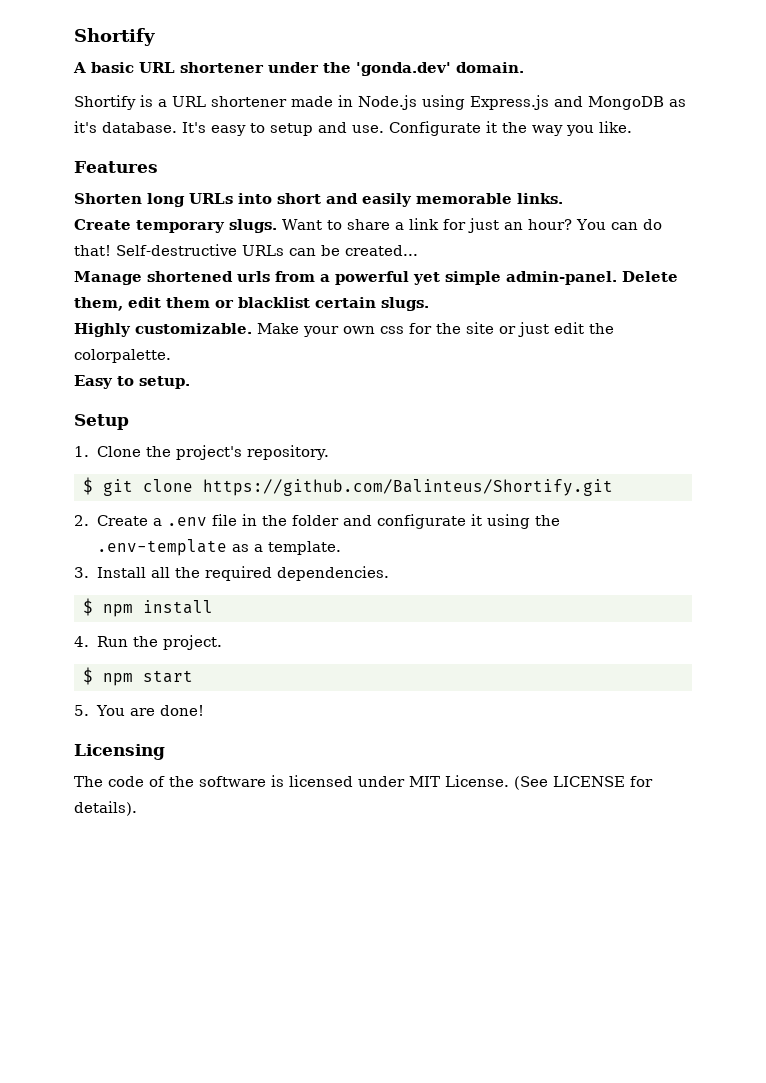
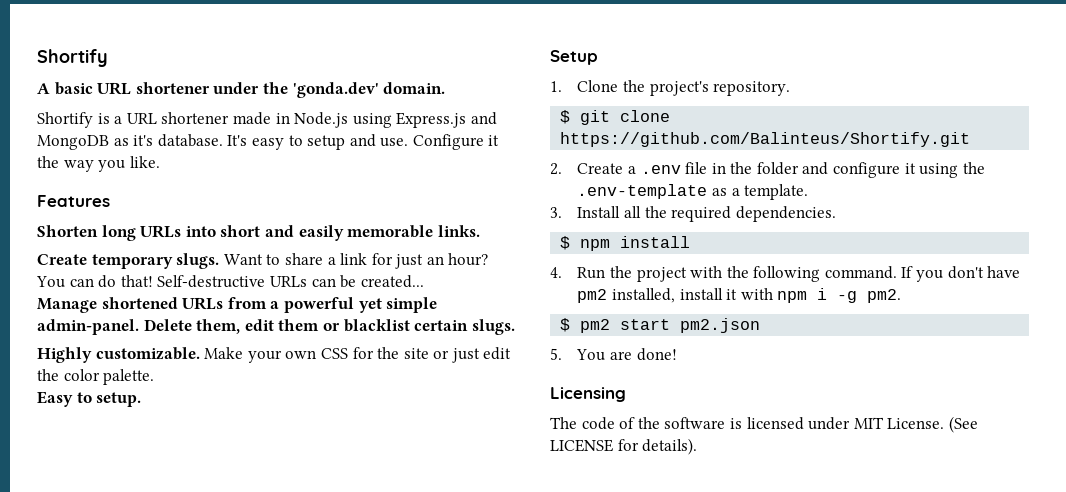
- Configurate it the way you like.
+ Configure it the way you like.
- Manage shortened urls from a powerful yet simple admin-panel.
+ Manage shortened URLs from a powerful yet simple admin-panel.
- Make your own css for the site or just edit the colorpalette.
+ Make your own CSS for the site or just edit the color palette.
- 2. Create a .env file in the folder and configurate it using the .env-template as a template.
+ 2. Create a .env file in the folder and configure it using the .env-template as a template.
- 4. Run the project.
- $ npm start
+ 4. Run the project with the following command. If you don't have pm2 installed, install it with npm i -g pm2.
+ $ pm2 start pm2.json

